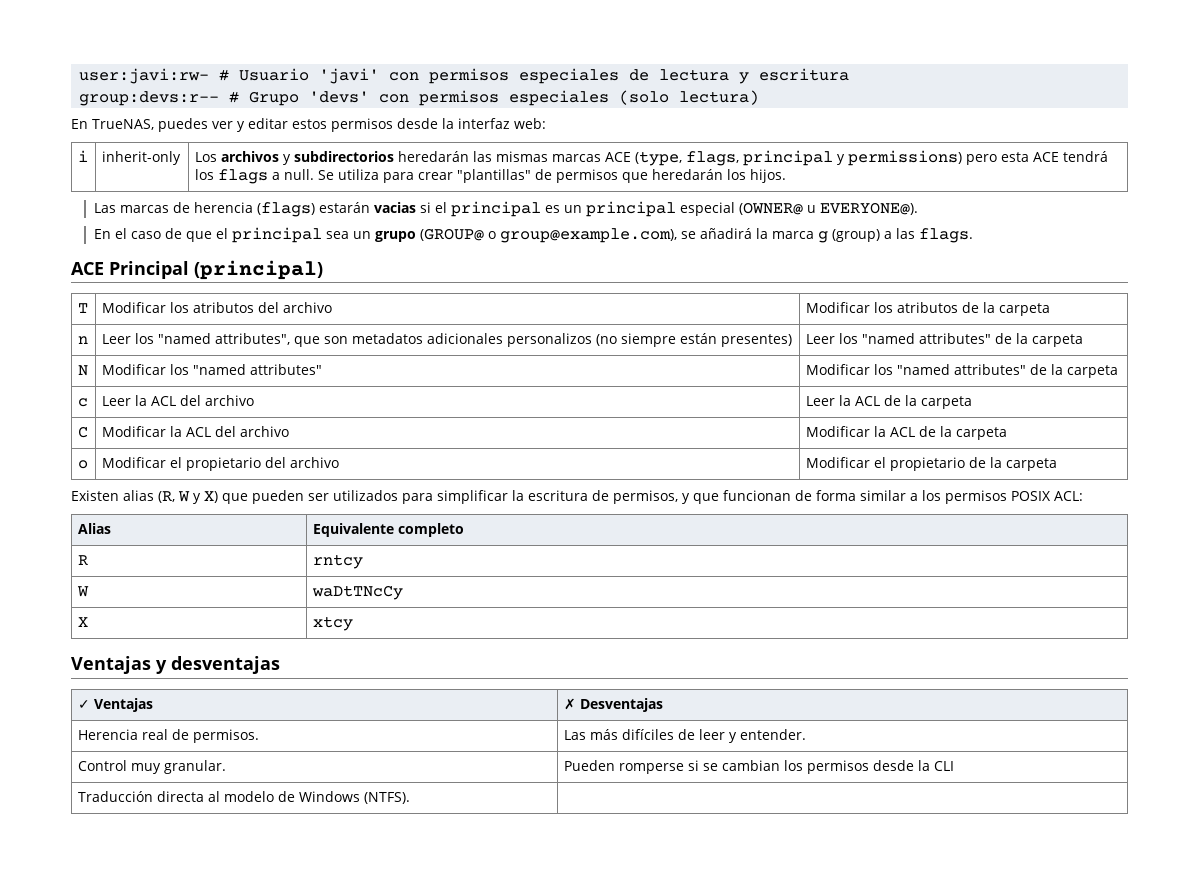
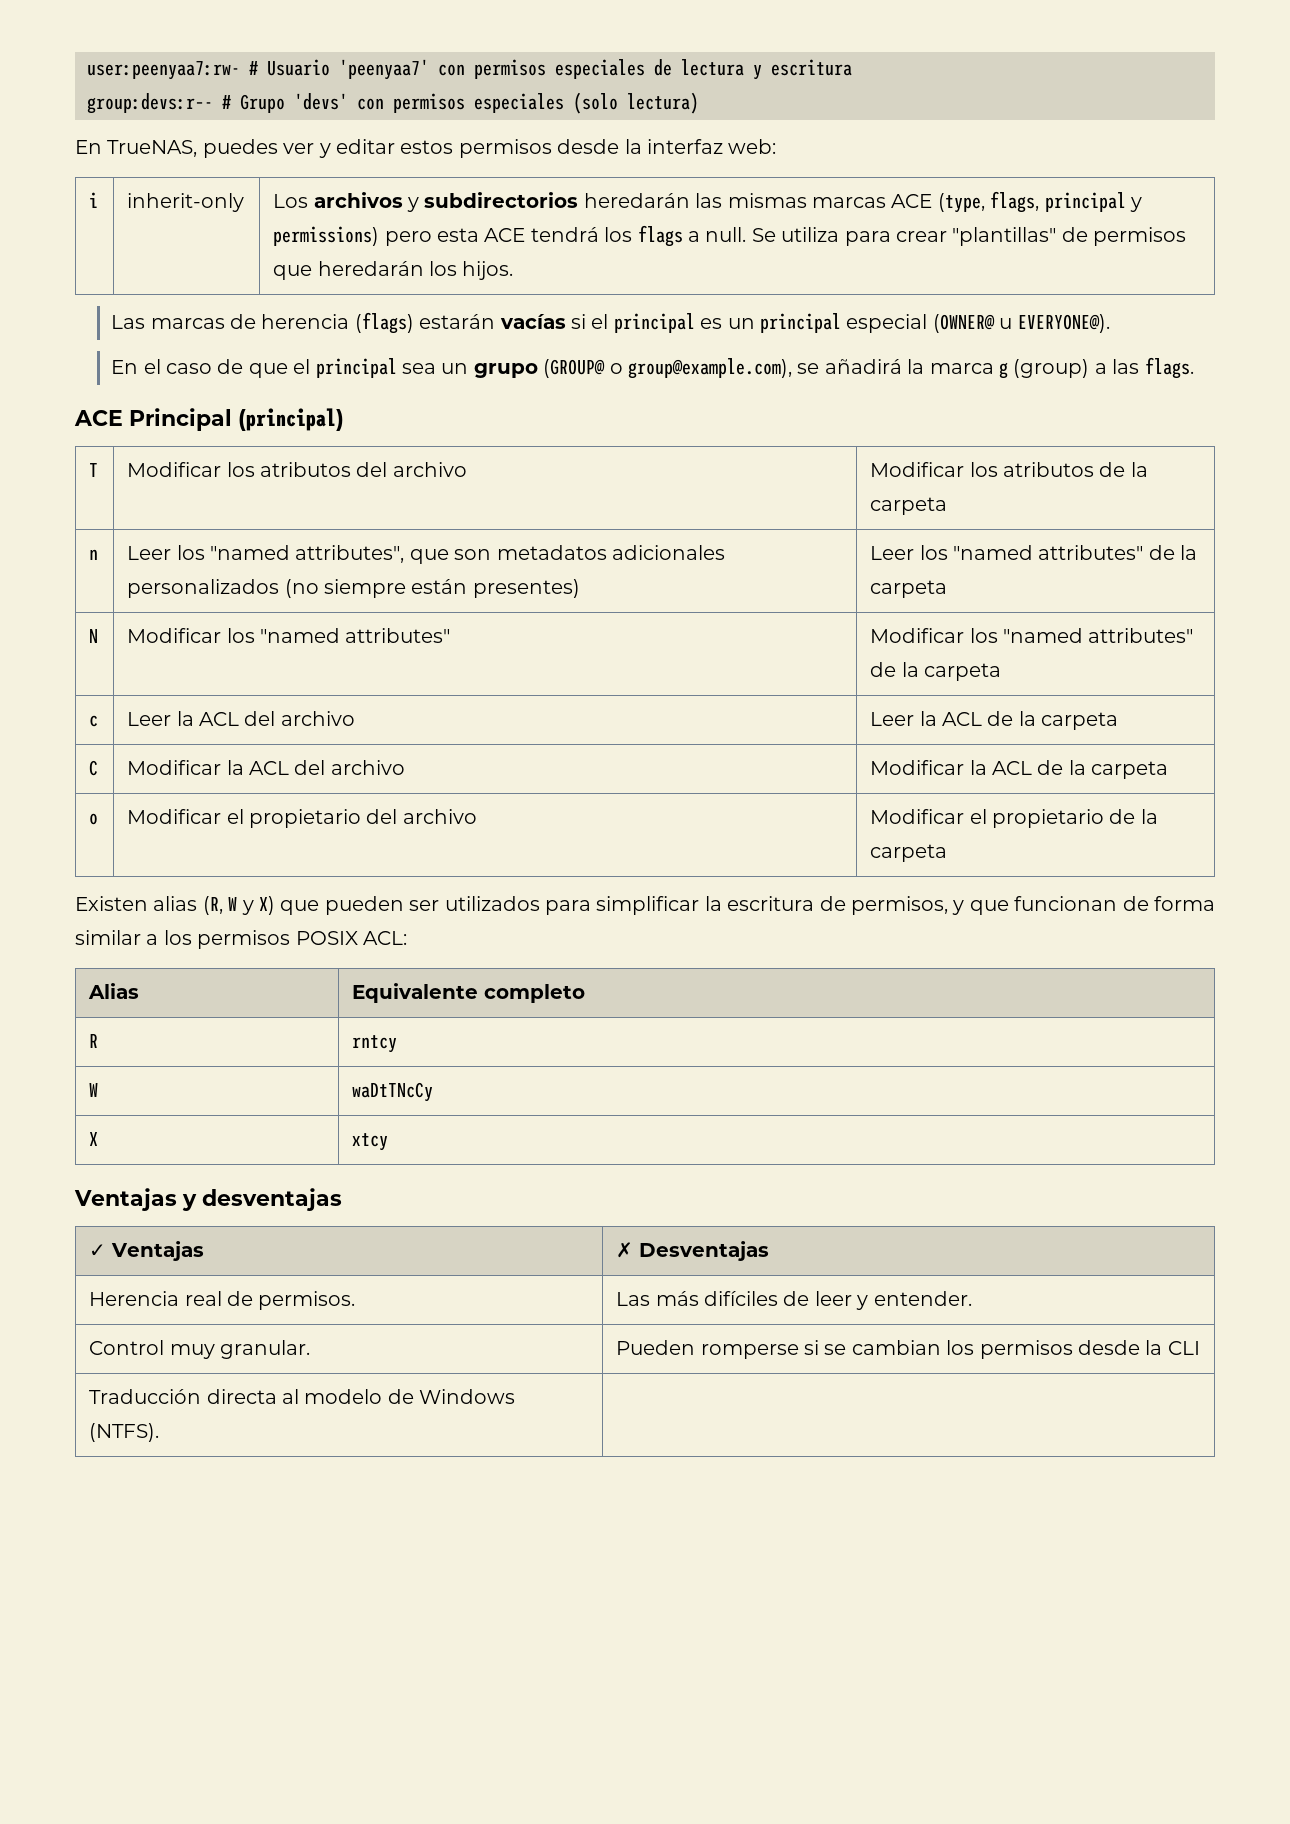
- user:javi:rw- # Usuario 'javi' con permisos especiales de lectura y escritura
+ user:peenyaa7:rw- # Usuario 'peenyaa7' con permisos especiales de lectura y escritura
- Las marcas de herencia (flags) estarán vacias si el principal es un principal especial (OWNER@ u EVERYONE@).
+ Las marcas de herencia (flags) estarán vacías si el principal es un principal especial (OWNER@ u EVERYONE@).
- n | Leer los "named attributes", que son metadatos adicionales personalizos (no siempre están presentes) | Leer los "named attributes" de la carpeta
+ n | Leer los "named attributes", que son metadatos adicionales personalizados (no siempre están presentes) | Leer los "named attributes" de la carpeta

